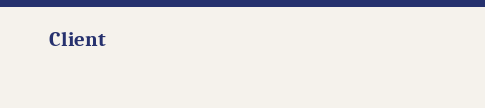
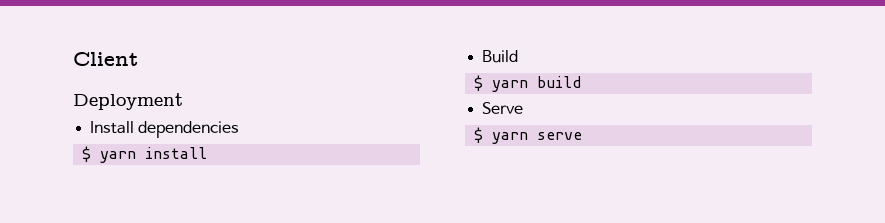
+ Deployment
+ Install dependencies
+ $ yarn install
+ Build
+ $ yarn build
+ Serve
+ $ yarn serve

